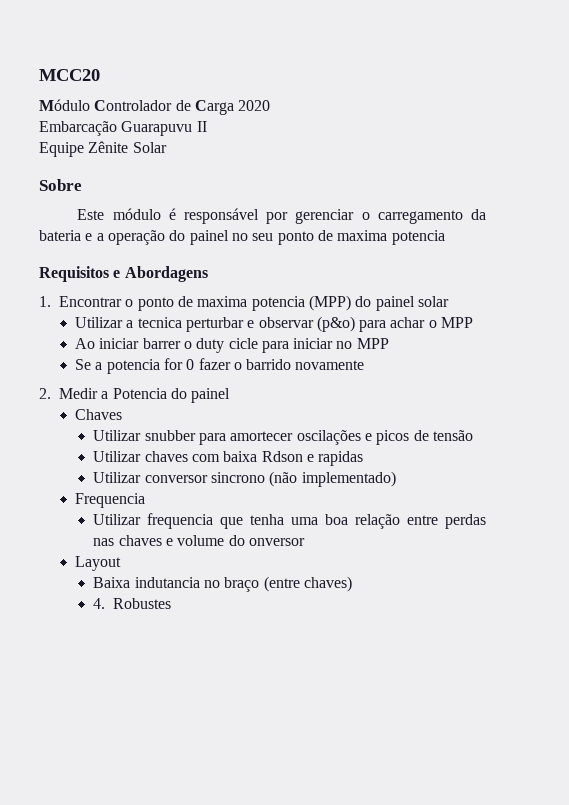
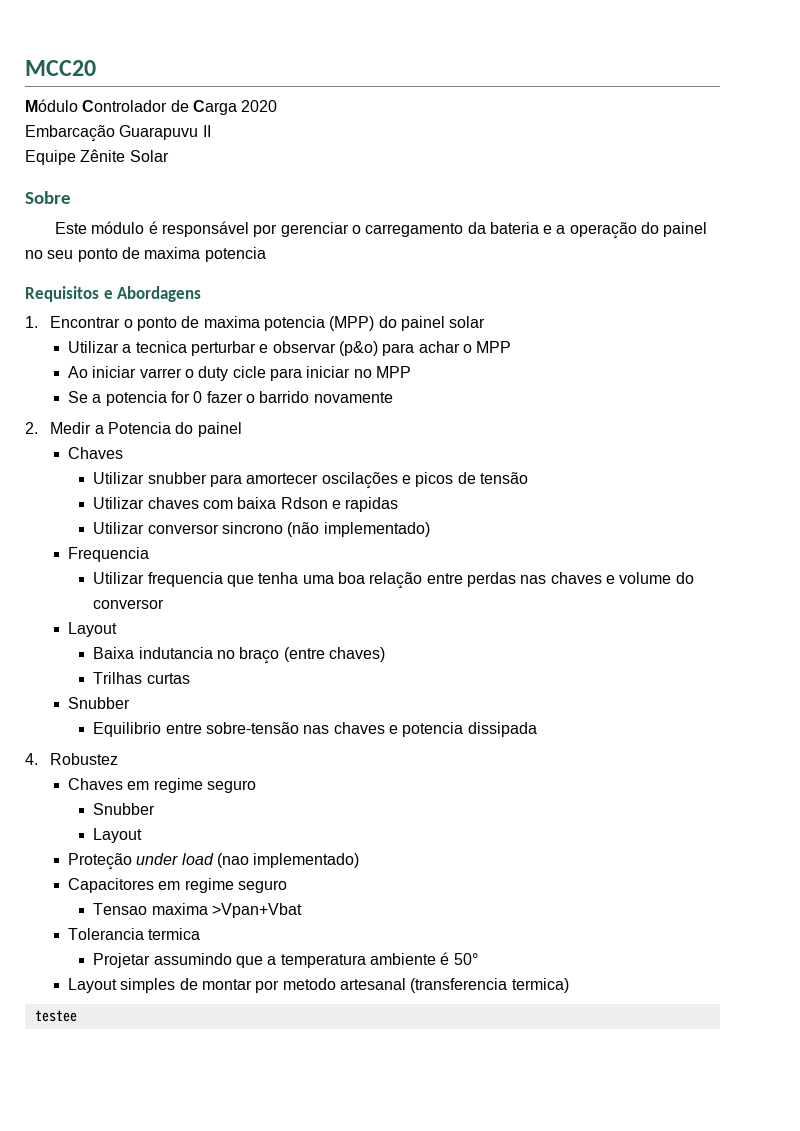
- Ao iniciar barrer o duty cicle para iniciar no MPP
+ Ao iniciar varrer o duty cicle para iniciar no MPP
- Utilizar frequencia que tenha uma boa relação entre perdas nas chaves e volume do onversor
+ Utilizar frequencia que tenha uma boa relação entre perdas nas chaves e volume do conversor
- 4. Robustes
+ Trilhas curtas
+ Snubber
+ Equilibrio entre sobre-tensão nas chaves e potencia dissipada
+ 4. Robustez
+ Chaves em regime seguro
+ Snubber
+ Layout
+ Proteção under load (nao implementado)
+ Capacitores em regime seguro
+ Tensao maxima >Vpan+Vbat
+ Tolerancia termica
+ Projetar assumindo que a temperatura ambiente é 50°
+ Layout simples de montar por metodo artesanal (transferencia termica)
+ testee

